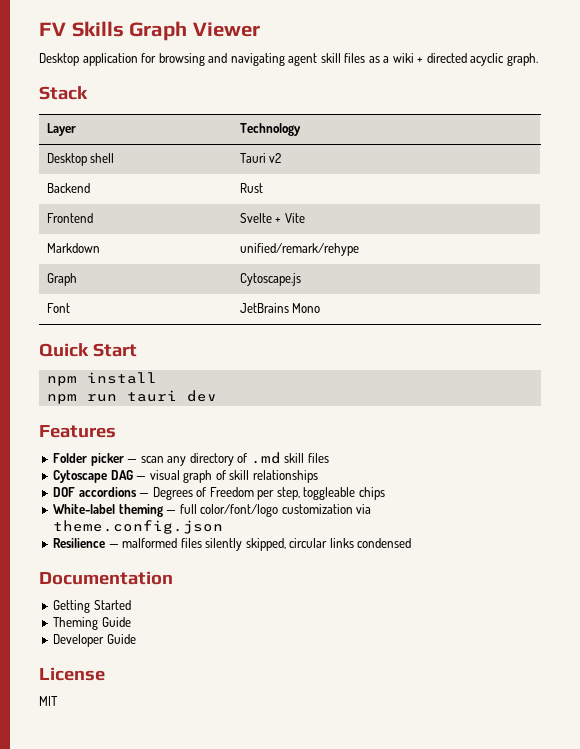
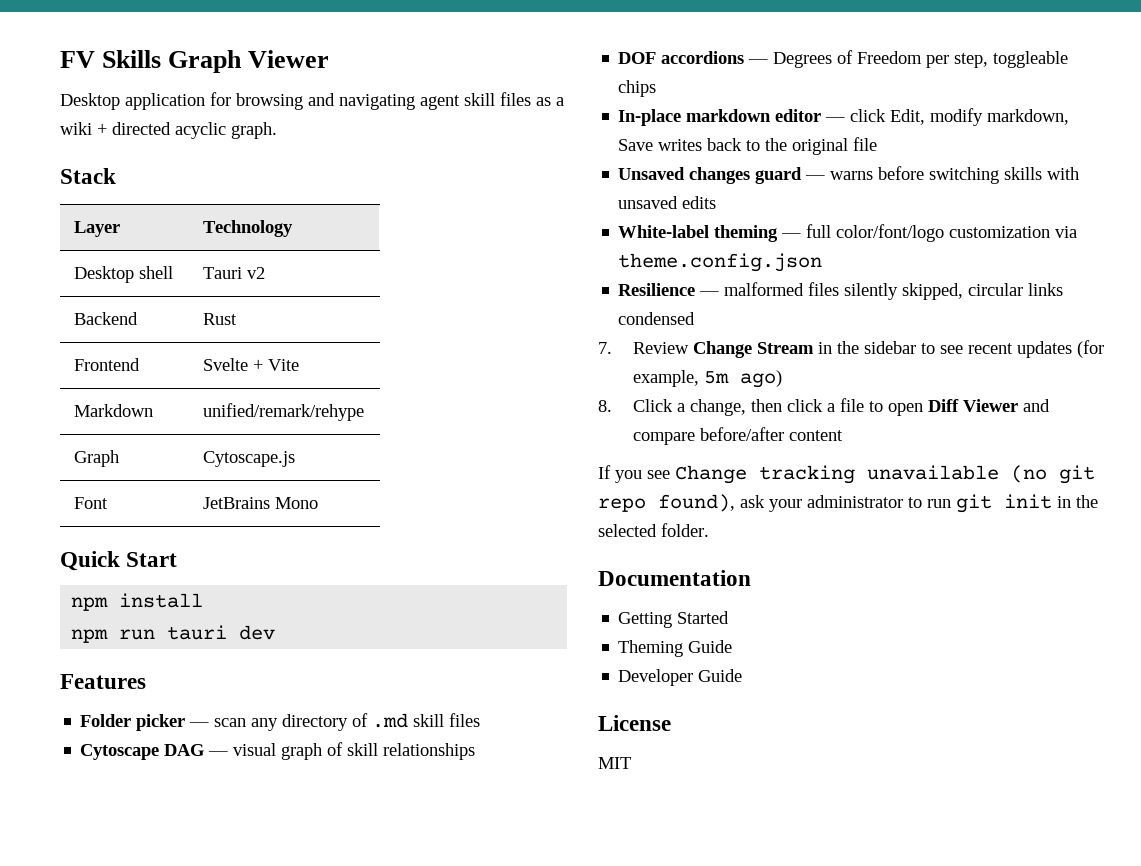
+ In-place markdown editor — click Edit, modify markdown, Save writes back to the original file
+ Unsaved changes guard — warns before switching skills with unsaved edits
+ 7. Review Change Stream in the sidebar to see recent updates (for example, 5m ago)
+ 8. Click a change, then click a file to open Diff Viewer and compare before/after content
+ If you see Change tracking unavailable (no git repo found), ask your administrator to run git init in the selected folder.

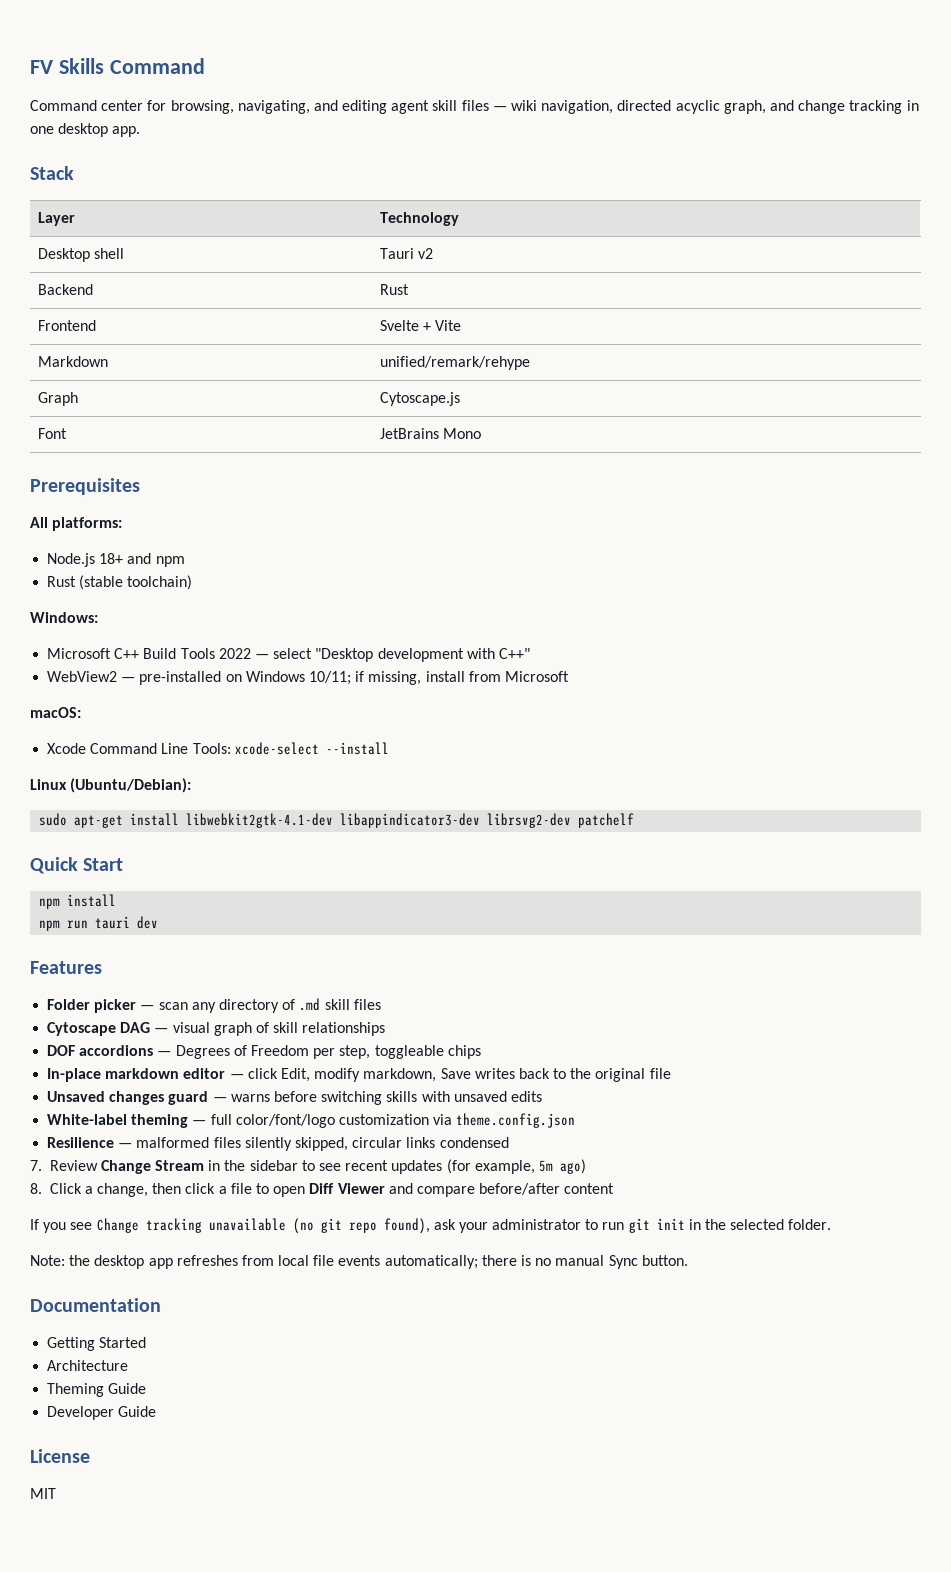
- FV Skills Graph Viewer
- Desktop application for browsing and navigating agent skill files as a wiki + directed acyclic graph.
+ FV Skills Command
+ Command center for browsing, navigating, and editing agent skill files — wiki navigation, directed acyclic graph, and change tracking in one desktop app.
+ Prerequisites
+ All platforms:
+ Node.js 18+ and npm
+ Rust (stable toolchain)
+ Windows:
+ Microsoft C++ Build Tools 2022 — select "Desktop development with C++"
+ WebView2 — pre-installed on Windows 10/11; if missing, install from Microsoft
+ macOS:
+ Xcode Command Line Tools: xcode-select --install
+ Linux (Ubuntu/Debian):
+ sudo apt-get install libwebkit2gtk-4.1-dev libappindicator3-dev librsvg2-dev patchelf
+ Note: the desktop app refreshes from local file events automatically; there is no manual Sync button.
+ Architecture

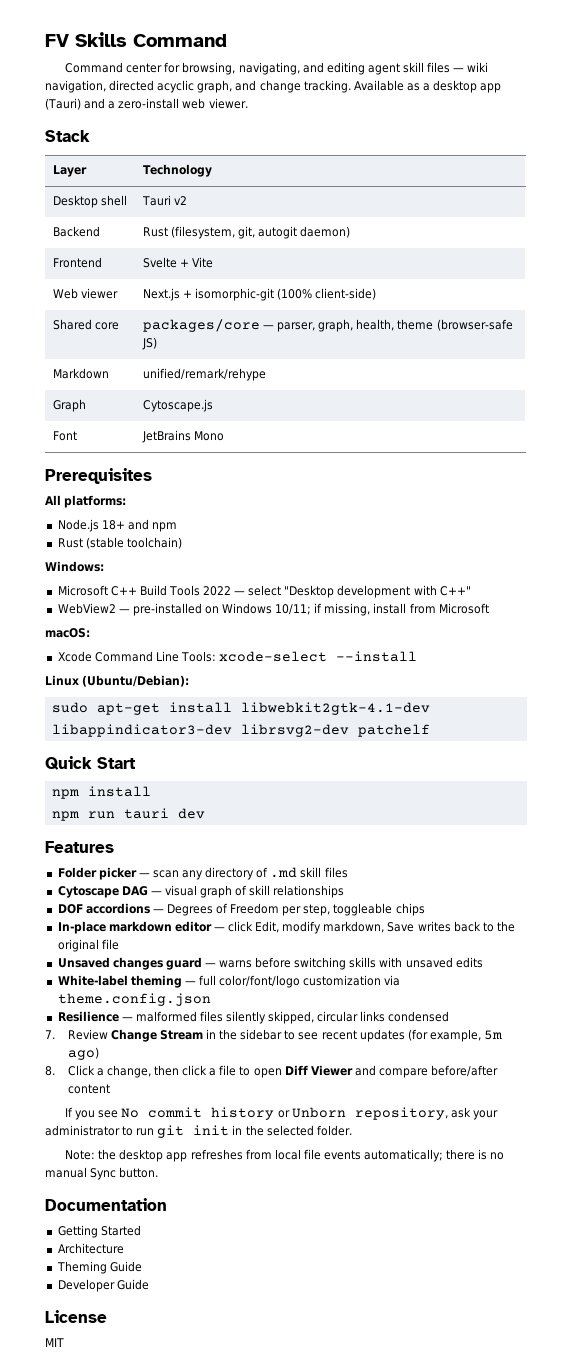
- Command center for browsing, navigating, and editing agent skill files — wiki navigation, directed acyclic graph, and change tracking in one desktop app.
+ Command center for browsing, navigating, and editing agent skill files — wiki navigation, directed acyclic graph, and change tracking. Available as a desktop app (Tauri) and a zero-install web viewer.
- Backend | Rust
+ Backend | Rust (filesystem, git, autogit daemon)
+ Web viewer | Next.js + isomorphic-git (100% client-side)
+ Shared core | packages/core — parser, graph, health, theme (browser-safe JS)
- If you see Change tracking unavailable (no git repo found), ask your administrator to run git init in the selected folder.
+ If you see No commit history or Unborn repository, ask your administrator to run git init in the selected folder.

